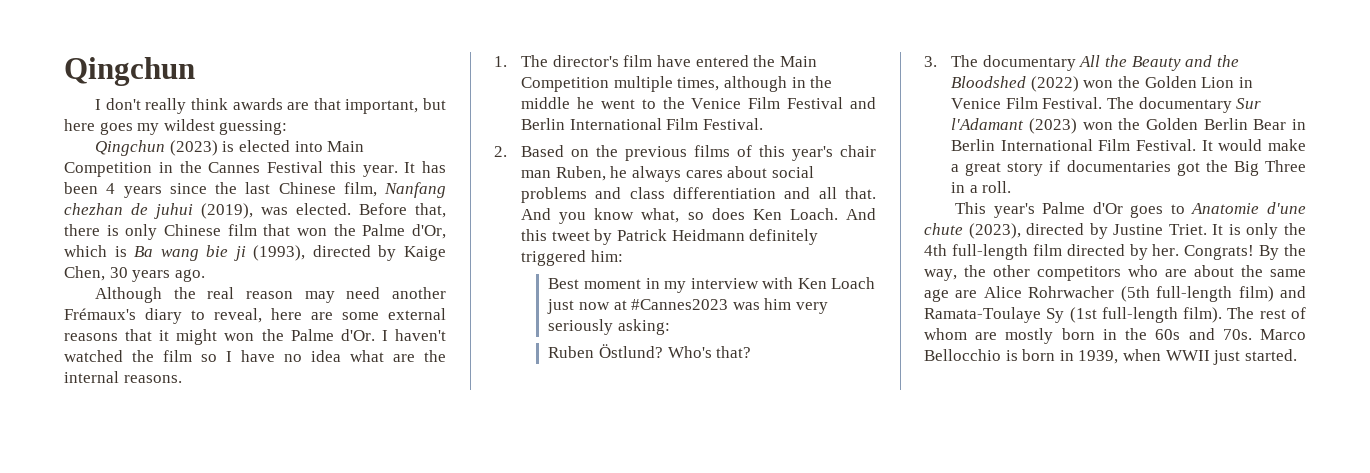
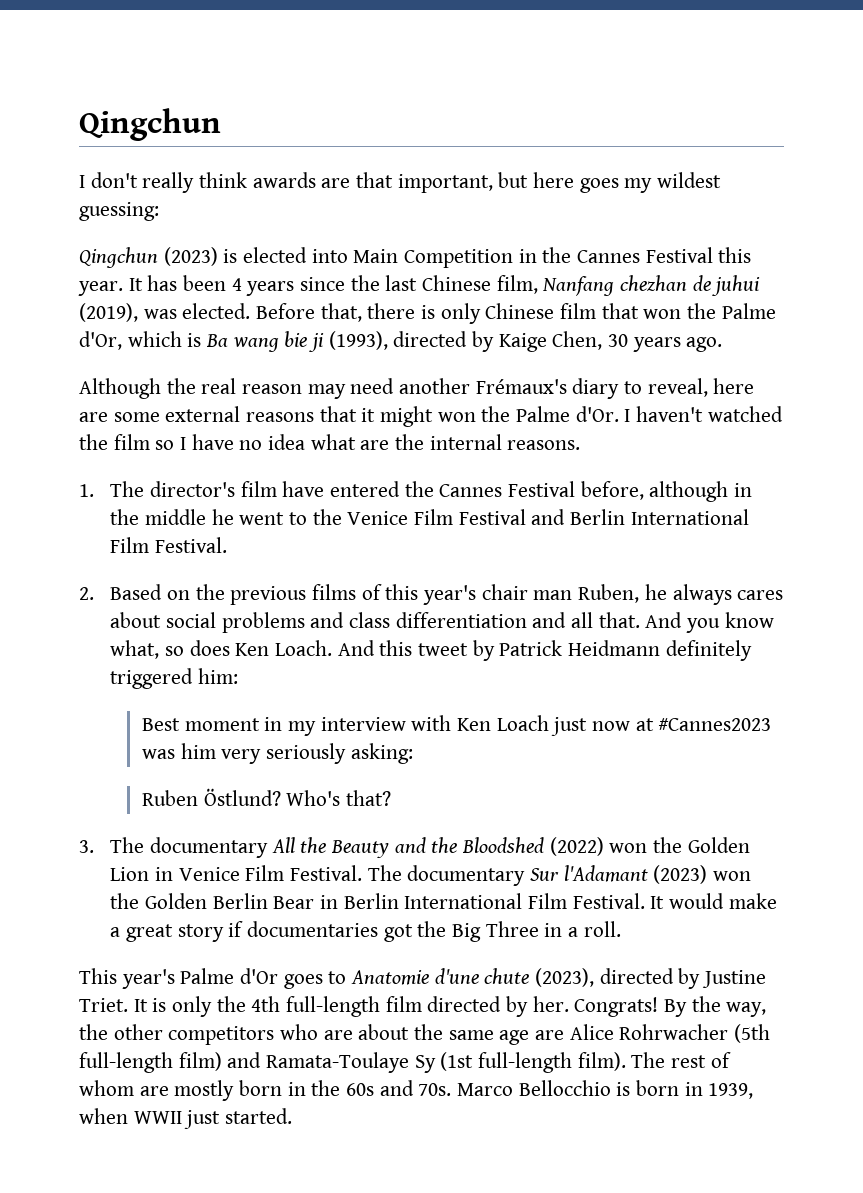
- 1. The director's film have entered the Main Competition multiple times, although in the middle he went to the Venice Film Festival and Berlin International Film Festival.
+ 1. The director's film have entered the Cannes Festival before, although in the middle he went to the Venice Film Festival and Berlin International Film Festival.

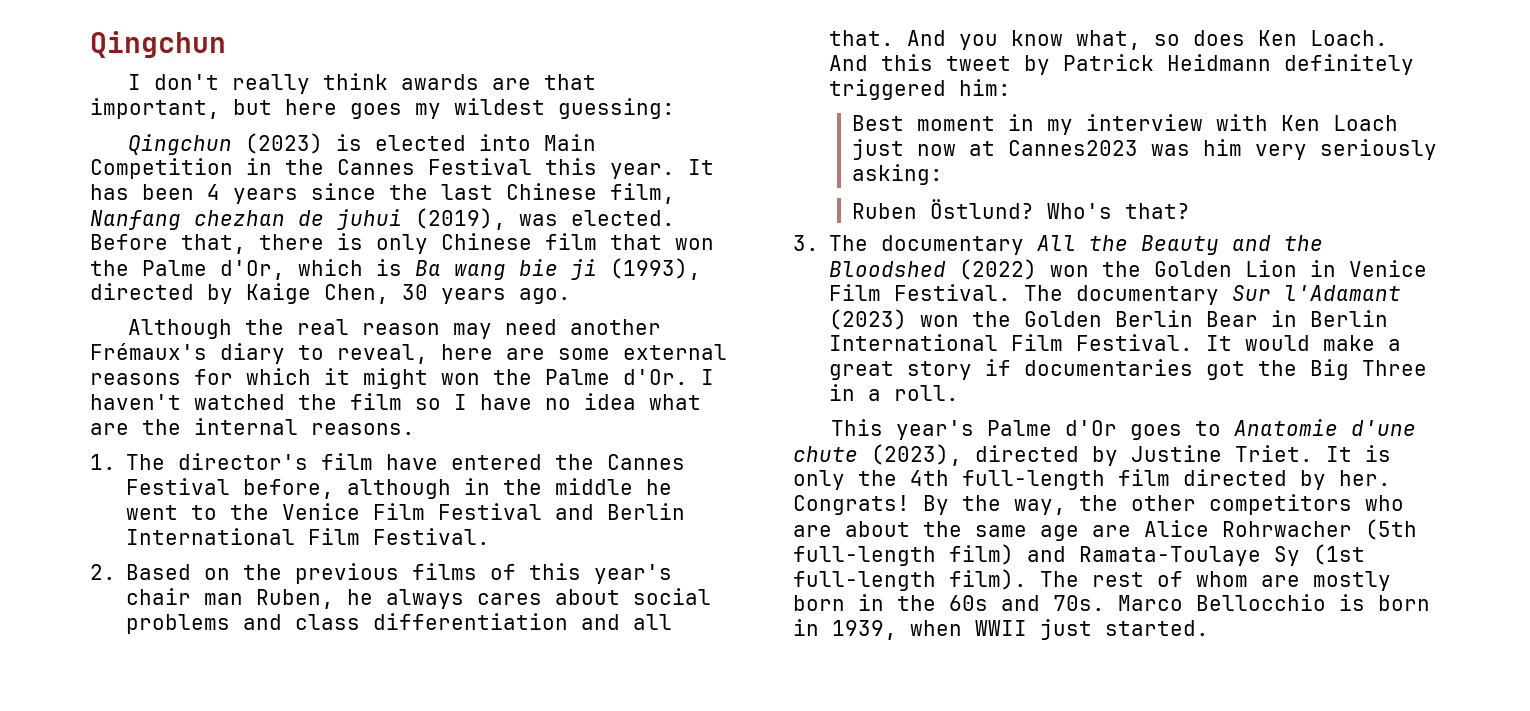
- Although the real reason may need another Frémaux's diary to reveal, here are some external reasons that it might won the Palme d'Or.
+ Although the real reason may need another Frémaux's diary to reveal, here are some external reasons for which it might won the Palme d'Or.
- Best moment in my interview with Ken Loach just now at #Cannes2023 was him very seriously asking:
+ Best moment in my interview with Ken Loach just now at Cannes2023 was him very seriously asking:

